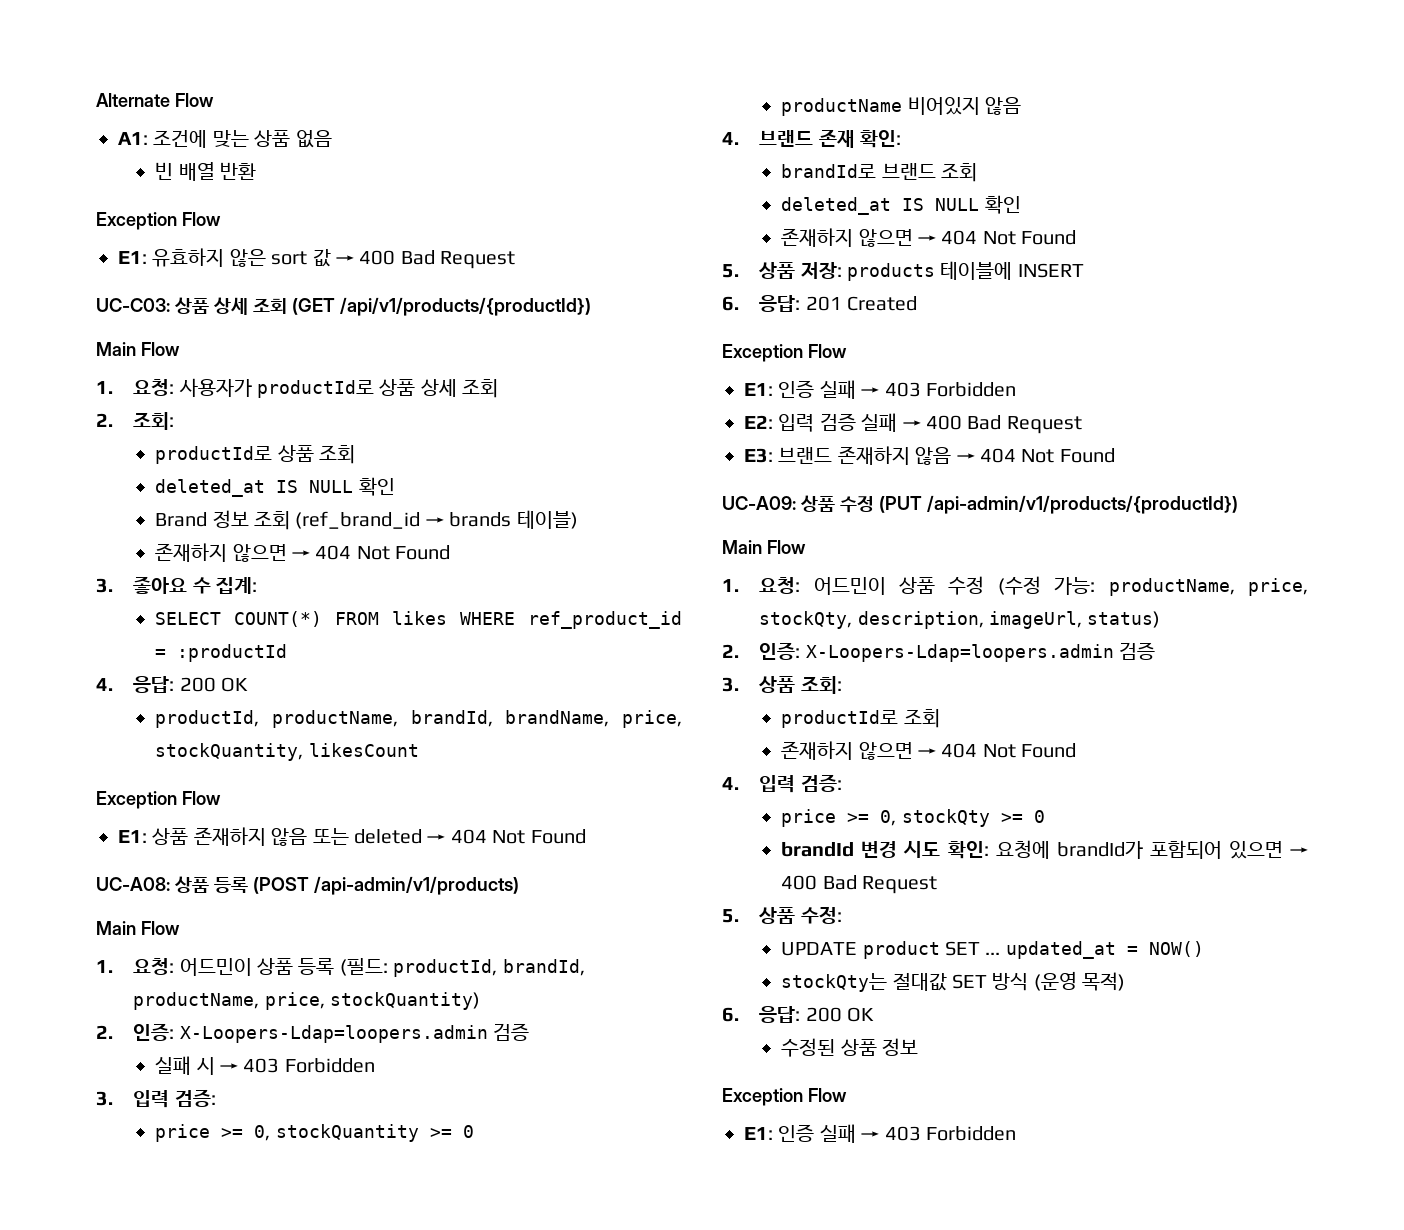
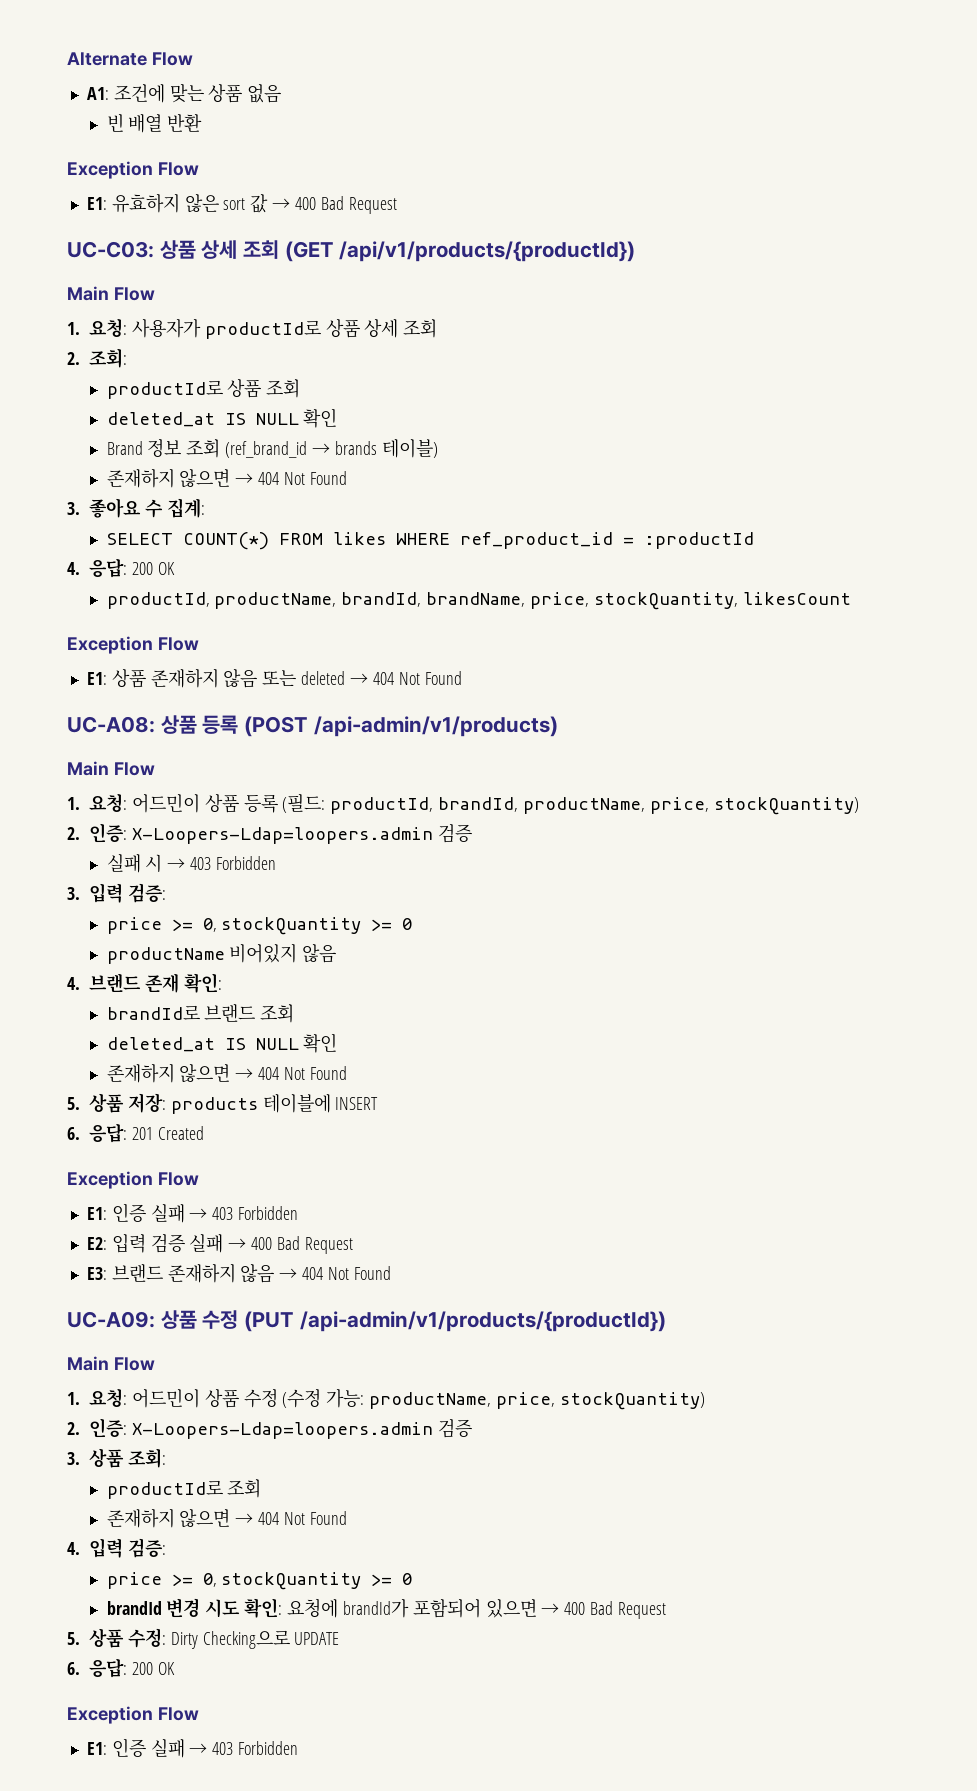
- 1. 요청: 어드민이 상품 수정 (수정 가능: productName, price, stockQty, description, imageUrl, status)
+ 1. 요청: 어드민이 상품 수정 (수정 가능: productName, price, stockQuantity)
  4. 입력 검증:
- price >= 0, stockQty >= 0
+ price >= 0, stockQuantity >= 0
- 5. 상품 수정:
- UPDATE product SET ... updated_at = NOW()
- stockQty는 절대값 SET 방식 (운영 목적)
+ 5. 상품 수정: Dirty Checking으로 UPDATE
- 수정된 상품 정보

